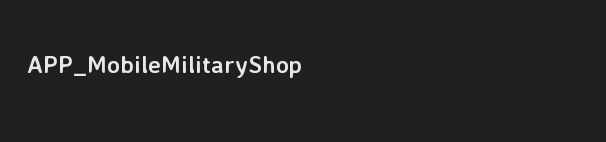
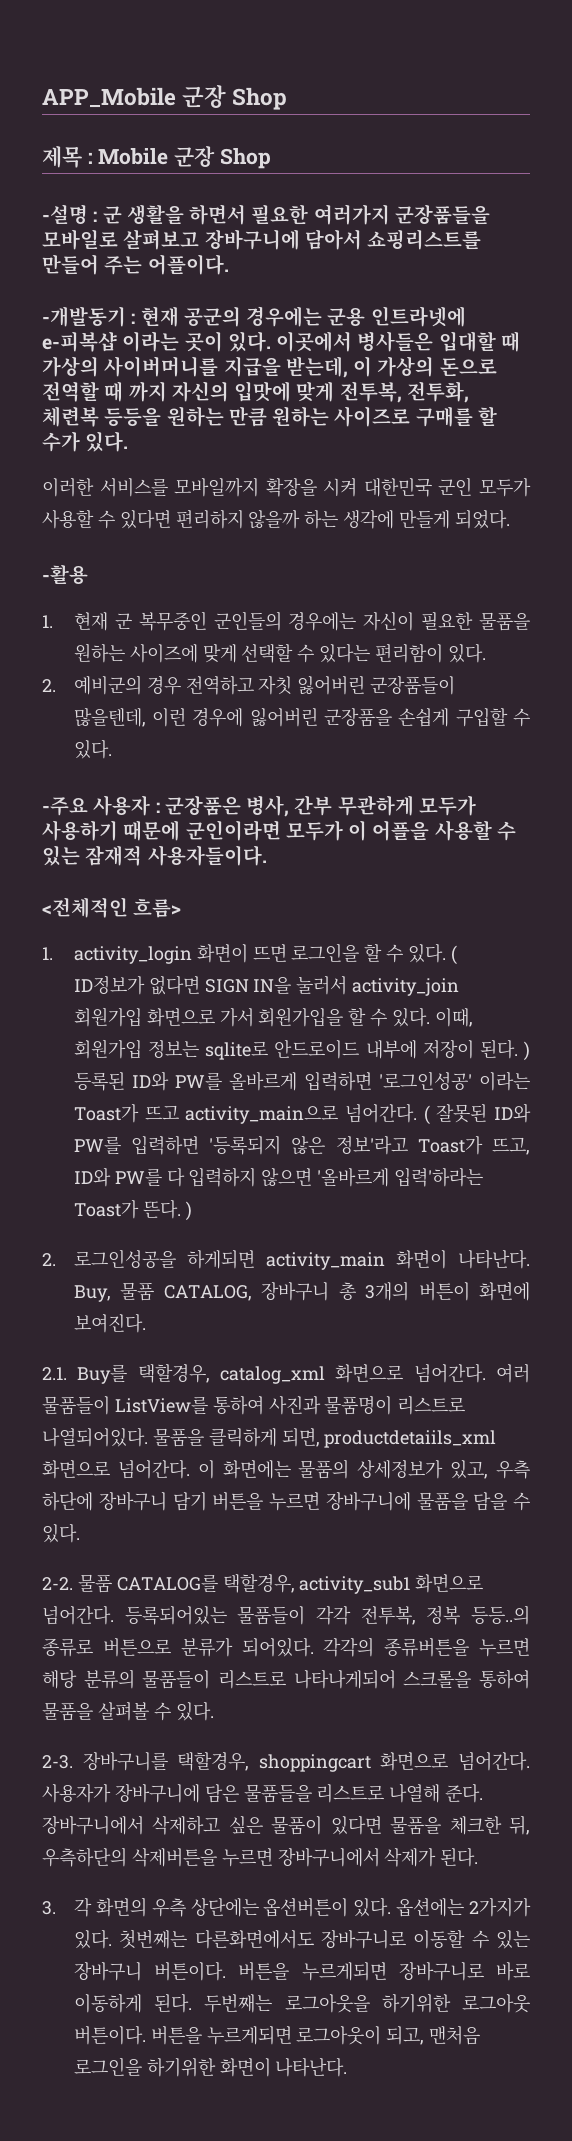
- APP_MobileMilitaryShop
+ APP_Mobile 군장 Shop
+ 제목 : Mobile 군장 Shop
+ -설명 : 군 생활을 하면서 필요한 여러가지 군장품들을 모바일로 살펴보고 장바구니에 담아서 쇼핑리스트를 만들어 주는 어플이다.
+ -개발동기 : 현재 공군의 경우에는 군용 인트라넷에 e-피복샵 이라는 곳이 있다. 이곳에서 병사들은 입대할 때 가상의 사이버머니를 지급을 받는데, 이 가상의 돈으로 전역할 때 까지 자신의 입맛에 맞게 전투복, 전투화, 체련복 등등을 원하는 만큼 원하는 사이즈로 구매를 할 수가 있다.
+ 이러한 서비스를 모바일까지 확장을 시켜 대한민국 군인 모두가 사용할 수 있다면 편리하지 않을까 하는 생각에 만들게 되었다.
+ -활용
+ 1. 현재 군 복무중인 군인들의 경우에는 자신이 필요한 물품을 원하는 사이즈에 맞게 선택할 수 있다는 편리함이 있다.
+ 2. 예비군의 경우 전역하고 자칫 잃어버린 군장품들이 많을텐데, 이런 경우에 잃어버린 군장품을 손쉽게 구입할 수 있다.
+ -주요 사용자 : 군장품은 병사, 간부 무관하게 모두가 사용하기 때문에 군인이라면 모두가 이 어플을 사용할 수 있는 잠재적 사용자들이다.
+ <전체적인 흐름>
+ 1. activity_login 화면이 뜨면 로그인을 할 수 있다. ( ID정보가 없다면 SIGN IN을 눌러서 activity_join 회원가입 화면으로 가서 회원가입을 할 수 있다. 이때, 회원가입 정보는 sqlite로 안드로이드 내부에 저장이 된다. ) 등록된 ID와 PW를 올바르게 입력하면 '로그인성공' 이라는 Toast가 뜨고 activity_main으로 넘어간다. ( 잘못된 ID와 PW를 입력하면 '등록되지 않은 정보'라고 Toast가 뜨고, ID와 PW를 다 입력하지 않으면 '올바르게 입력'하라는 Toast가 뜬다. )
+ 2. 로그인성공을 하게되면 activity_main 화면이 나타난다. Buy, 물품 CATALOG, 장바구니 총 3개의 버튼이 화면에 보여진다.
+ 2.1. Buy를 택할경우, catalog_xml 화면으로 넘어간다. 여러 물품들이 ListView를 통하여 사진과 물품명이 리스트로 나열되어있다. 물품을 클릭하게 되면, productdetaiils_xml 화면으로 넘어간다. 이 화면에는 물품의 상세정보가 있고, 우측 하단에 장바구니 담기 버튼을 누르면 장바구니에 물품을 담을 수 있다.
+ 2-2. 물품 CATALOG를 택할경우, activity_sub1 화면으로 넘어간다. 등록되어있는 물품들이 각각 전투복, 정복 등등..의 종류로 버튼으로 분류가 되어있다. 각각의 종류버튼을 누르면 해당 분류의 물품들이 리스트로 나타나게되어 스크롤을 통하여 물품을 살펴볼 수 있다.
+ 2-3. 장바구니를 택할경우, shoppingcart 화면으로 넘어간다. 사용자가 장바구니에 담은 물품들을 리스트로 나열해 준다. 장바구니에서 삭제하고 싶은 물품이 있다면 물품을 체크한 뒤, 우측하단의 삭제버튼을 누르면 장바구니에서 삭제가 된다.
+ 3. 각 화면의 우측 상단에는 옵션버튼이 있다. 옵션에는 2가지가 있다. 첫번째는 다른화면에서도 장바구니로 이동할 수 있는 장바구니 버튼이다. 버튼을 누르게되면 장바구니로 바로 이동하게 된다. 두번째는 로그아웃을 하기위한 로그아웃 버튼이다. 버튼을 누르게되면 로그아웃이 되고, 맨처음 로그인을 하기위한 화면이 나타난다.

